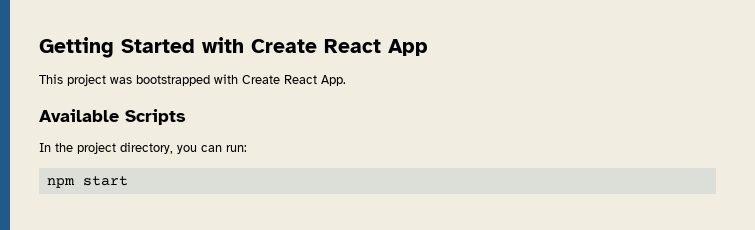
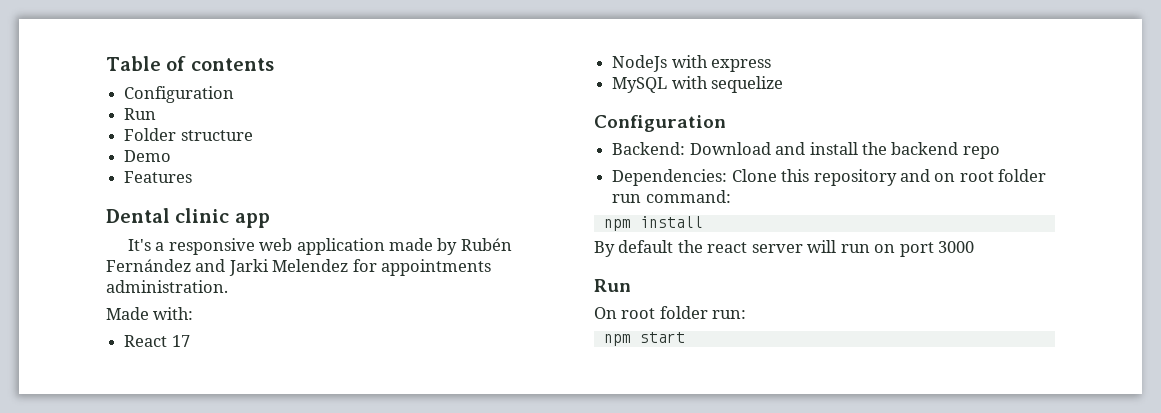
- Getting Started with Create React App
- This project was bootstrapped with Create React App.
- Available Scripts
- In the project directory, you can run:
+ Table of contents
+ Configuration
+ Run
+ Folder structure
+ Demo
+ Features
+ Dental clinic app
+ It's a responsive web application made by Rubén Fernández and Jarki Melendez for appointments administration.
+ Made with:
+ React 17
+ NodeJs with express
+ MySQL with sequelize
+ Configuration
+ Backend: Download and install the backend repo
+ Dependencies: Clone this repository and on root folder run command:
+ npm install
+ By default the react server will run on port 3000
+ Run
+ On root folder run:

